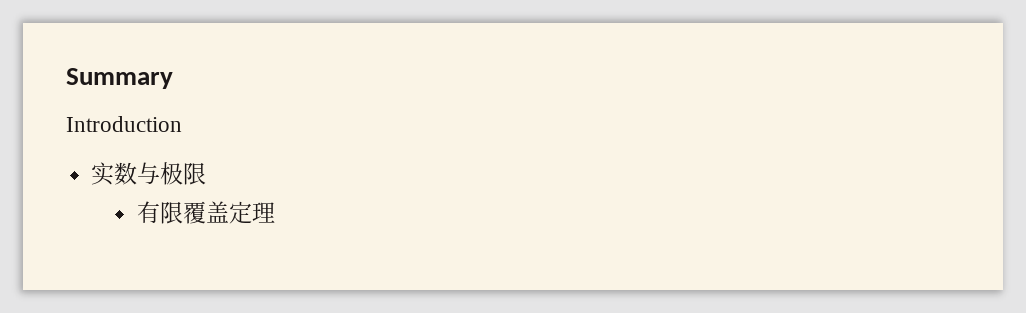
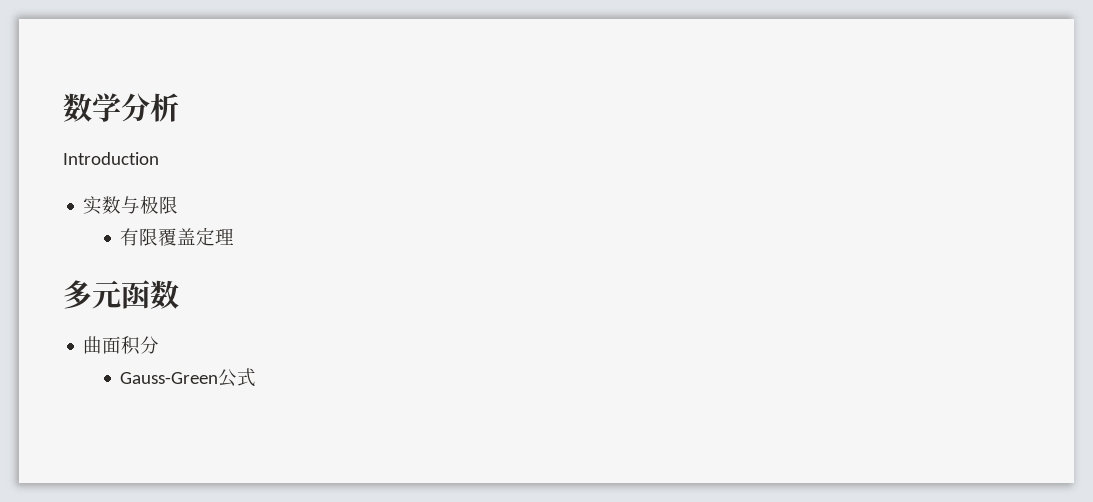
- Summary
+ 数学分析
+ 多元函数
+ 曲面积分
+ Gauss-Green公式

